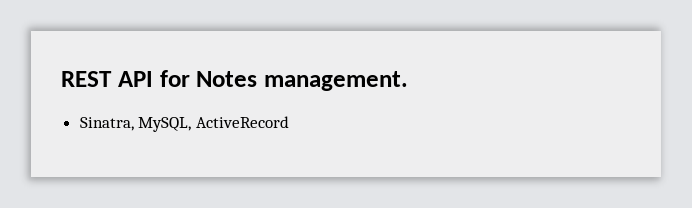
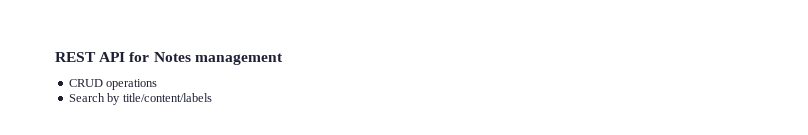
- REST API for Notes management.
- Sinatra, MySQL, ActiveRecord
+ REST API for Notes management
+ CRUD operations
+ Search by title/content/labels

